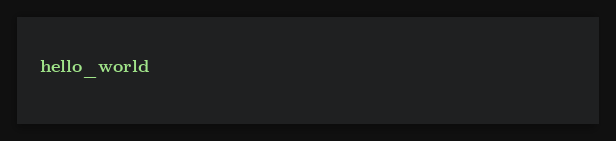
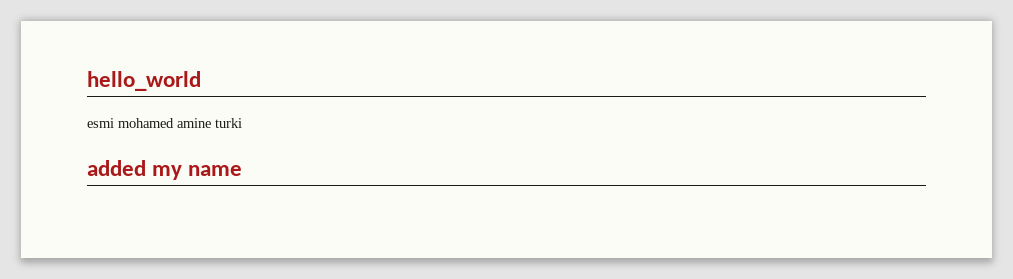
+ esmi mohamed amine turki
+ added my name

